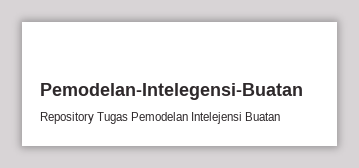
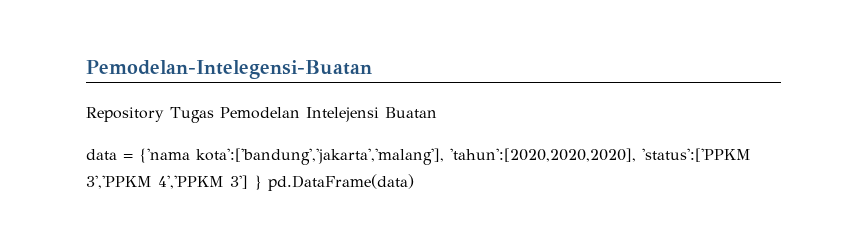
+ data = {'nama kota':['bandung','jakarta','malang'], 'tahun':[2020,2020,2020], 'status':['PPKM 3','PPKM 4','PPKM 3'] } pd.DataFrame(data)

